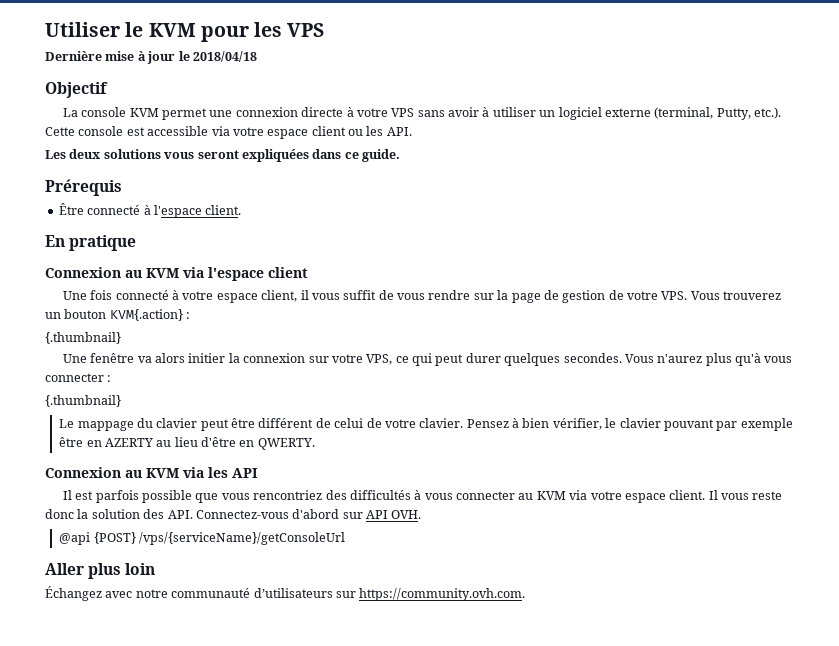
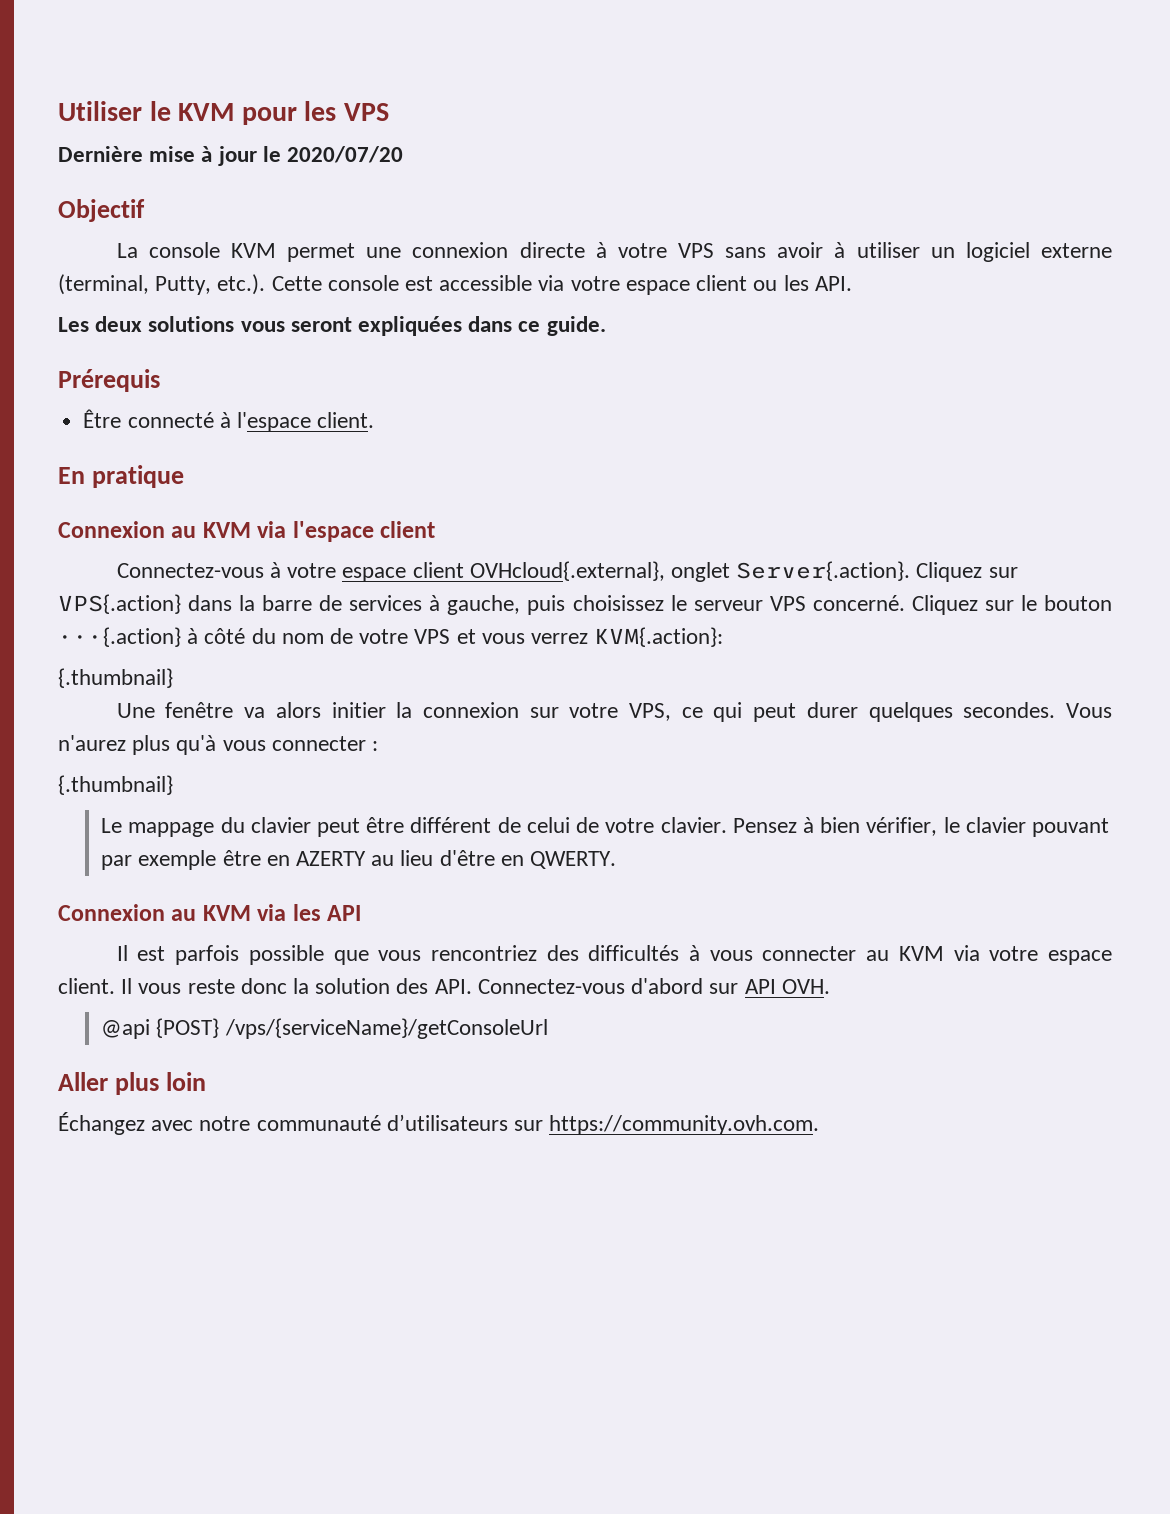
- Dernière mise à jour le 2018/04/18
+ Dernière mise à jour le 2020/07/20
- Une fois connecté à votre espace client, il vous suffit de vous rendre sur la page de gestion de votre VPS. Vous trouverez un bouton KVM{.action} :
+ Connectez-vous à votre espace client OVHcloud{.external}, onglet Server{.action}. Cliquez sur VPS{.action} dans la barre de services à gauche, puis choisissez le serveur VPS concerné. Cliquez sur le bouton ···{.action} à côté du nom de votre VPS et vous verrez KVM{.action}:

